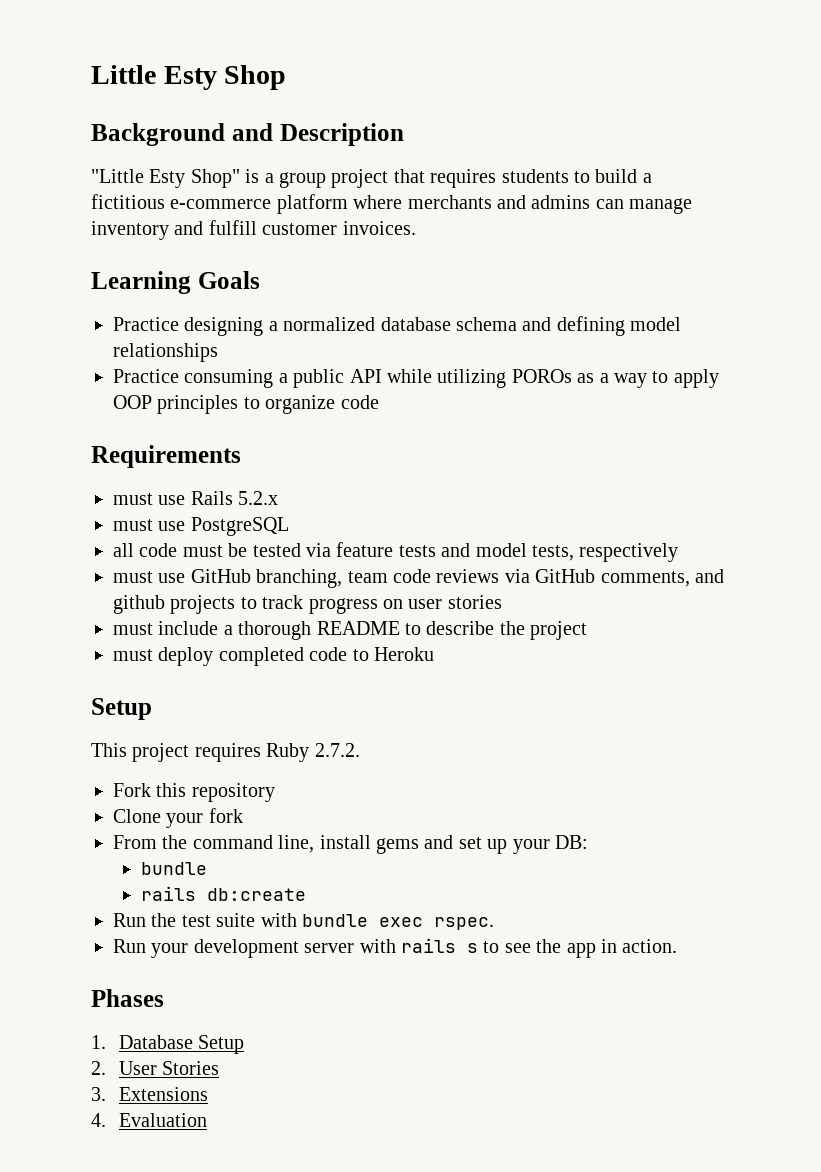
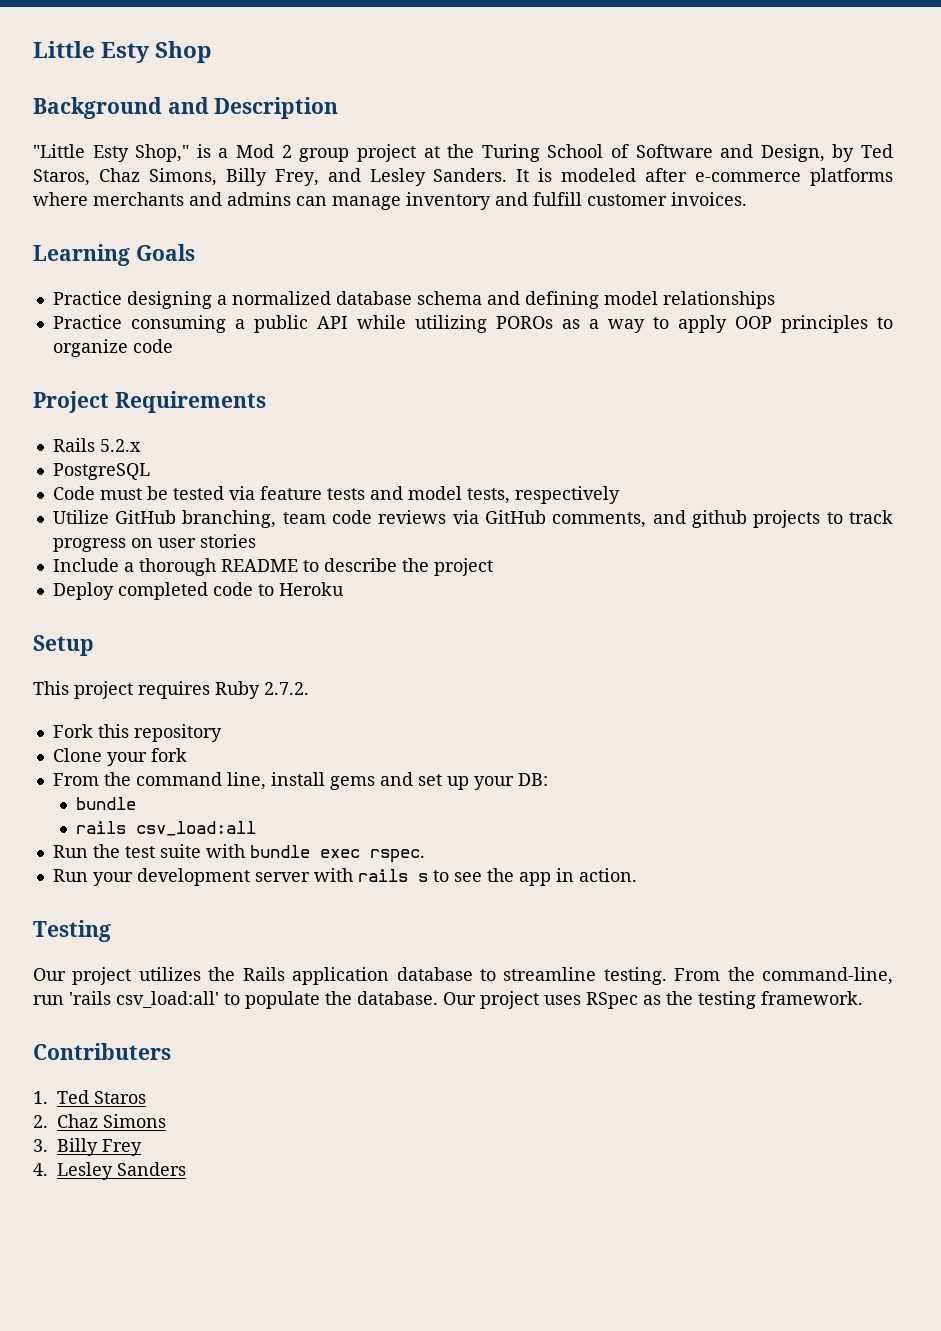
- "Little Esty Shop" is a group project that requires students to build a fictitious e-commerce platform where merchants and admins can manage inventory and fulfill customer invoices.
+ "Little Esty Shop," is a Mod 2 group project at the Turing School of Software and Design, by Ted Staros, Chaz Simons, Billy Frey, and Lesley Sanders. It is modeled after e-commerce platforms where merchants and admins can manage inventory and fulfill customer invoices.
- Requirements
+ Project Requirements
- must use Rails 5.2.x
+ Rails 5.2.x
- must use PostgreSQL
+ PostgreSQL
- all code must be tested via feature tests and model tests, respectively
+ Code must be tested via feature tests and model tests, respectively
- must use GitHub branching, team code reviews via GitHub comments, and github projects to track progress on user stories
+ Utilize GitHub branching, team code reviews via GitHub comments, and github projects to track progress on user stories
- must include a thorough README to describe the project
+ Include a thorough README to describe the project
- must deploy completed code to Heroku
+ Deploy completed code to Heroku
- rails db:create
+ rails csv_load:all
- Phases
+ Testing
+ Our project utilizes the Rails application database to streamline testing. From the command-line, run 'rails csv_load:all' to populate the database. Our project uses RSpec as the testing framework.
+ Contributers
- 1. Database Setup
+ 1. Ted Staros
- 2. User Stories
+ 2. Chaz Simons
- 3. Extensions
+ 3. Billy Frey
- 4. Evaluation
+ 4. Lesley Sanders

